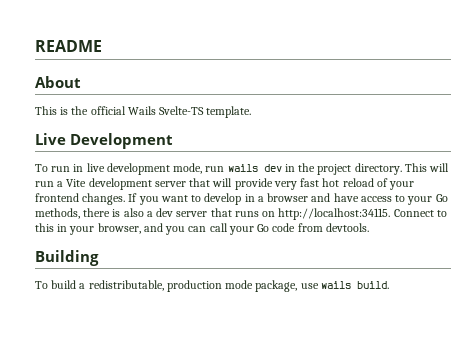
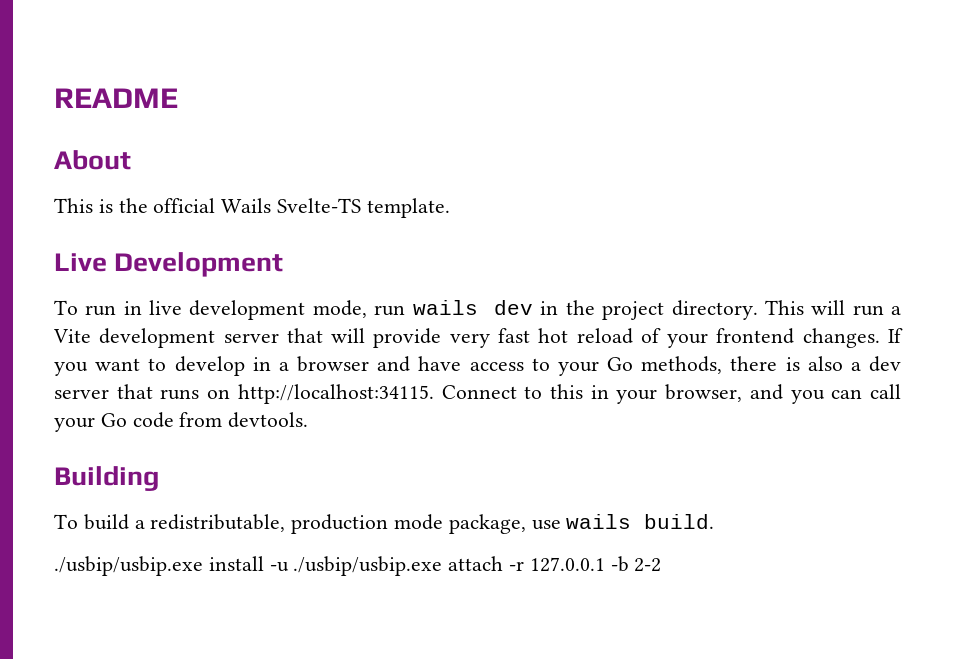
+ ./usbip/usbip.exe install -u ./usbip/usbip.exe attach -r 127.0.0.1 -b 2-2

